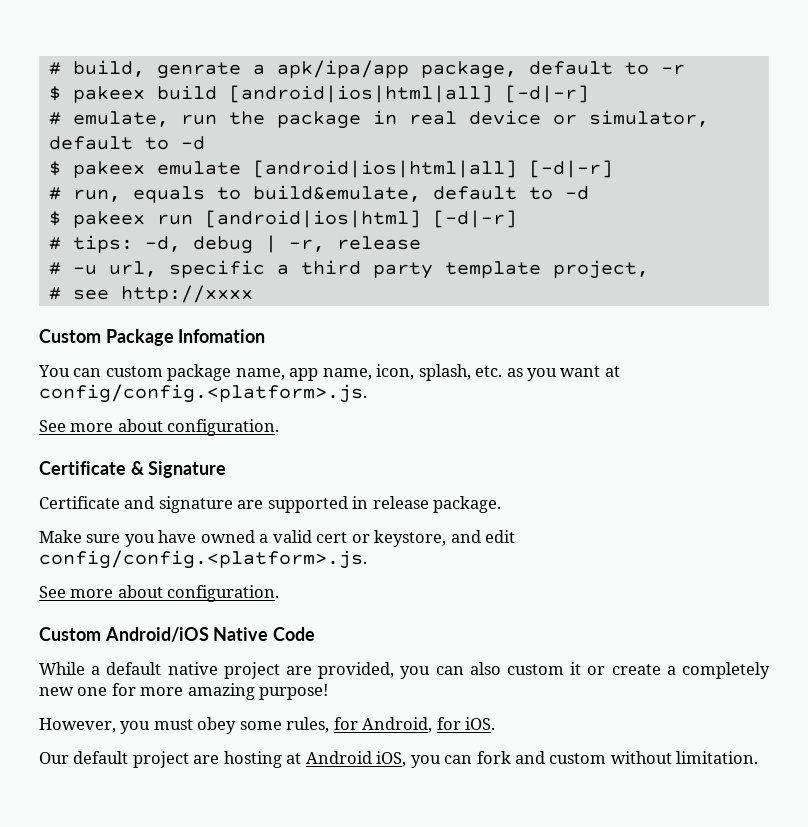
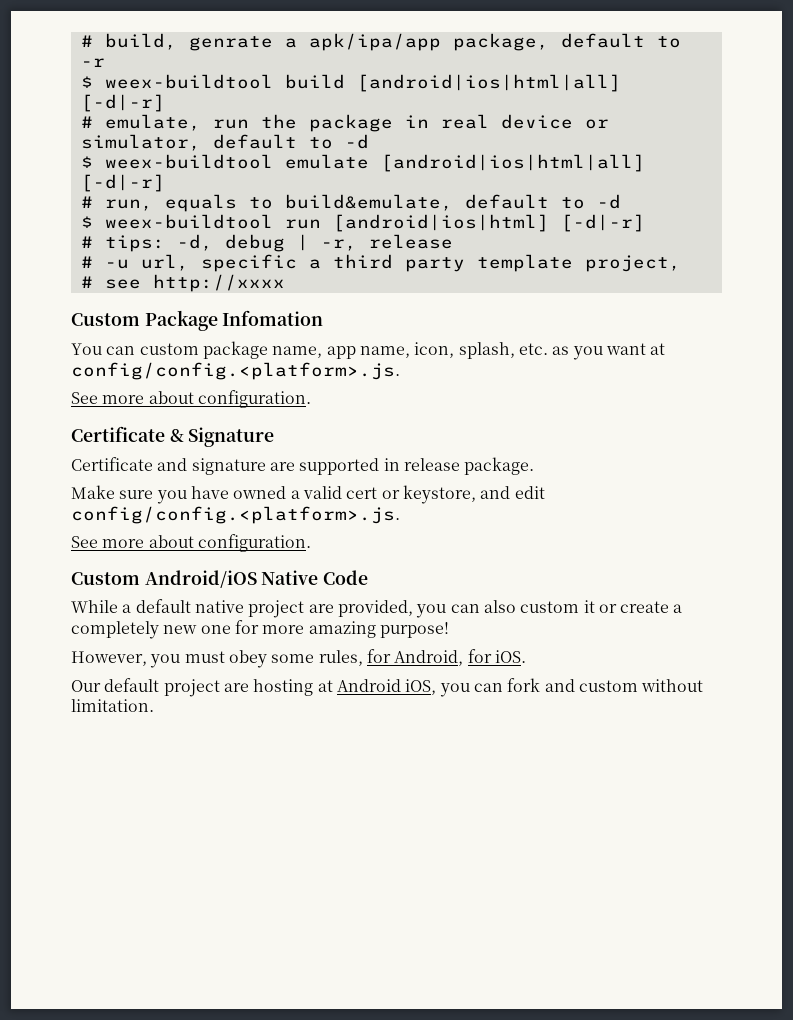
- $ pakeex build [android|ios|html|all] [-d|-r]
+ $ weex-buildtool build [android|ios|html|all] [-d|-r]
- $ pakeex emulate [android|ios|html|all] [-d|-r]
+ $ weex-buildtool emulate [android|ios|html|all] [-d|-r]
- $ pakeex run [android|ios|html] [-d|-r]
+ $ weex-buildtool run [android|ios|html] [-d|-r]

